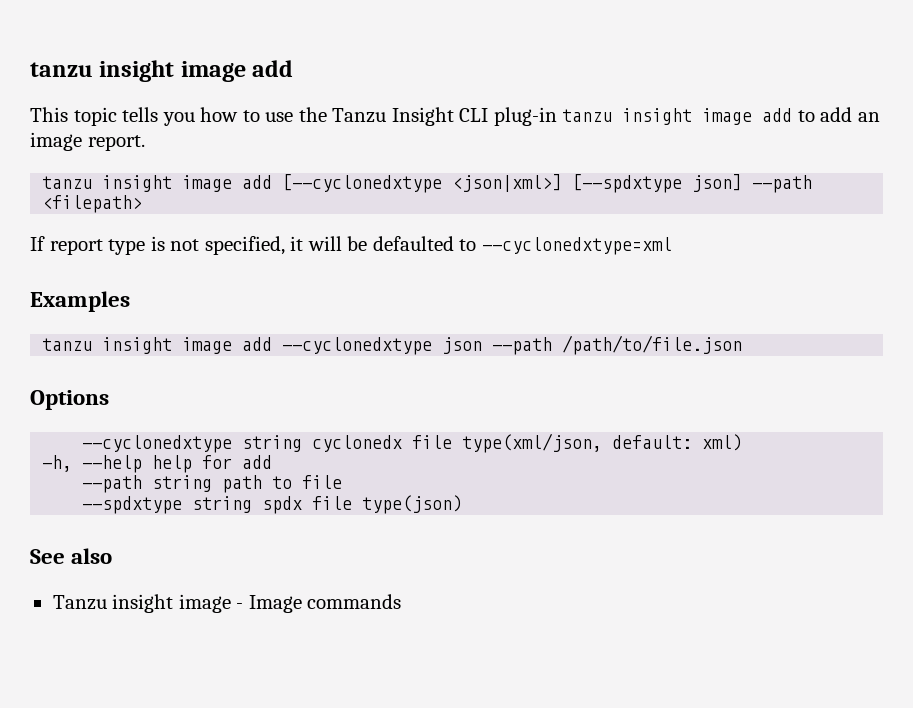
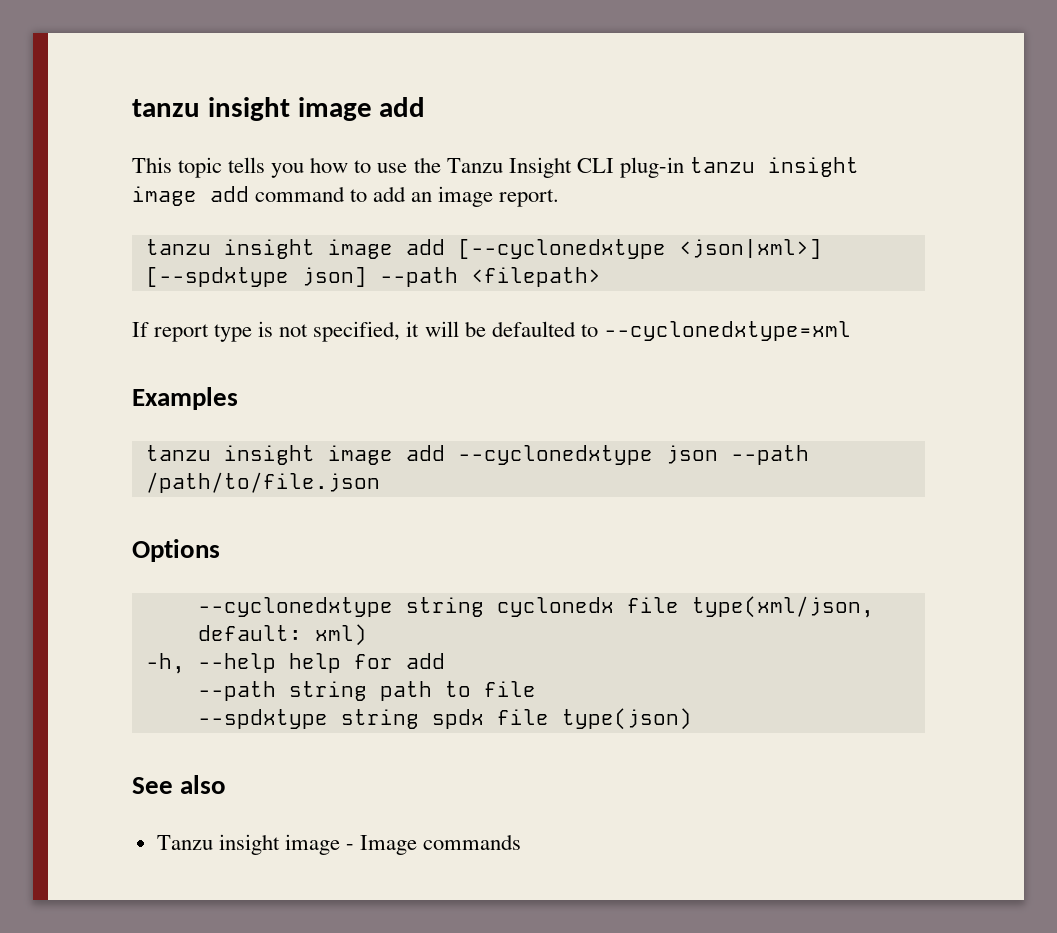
- This topic tells you how to use the Tanzu Insight CLI plug-in tanzu insight image add to add an image report.
+ This topic tells you how to use the Tanzu Insight CLI plug-in tanzu insight image add command to add an image report.

